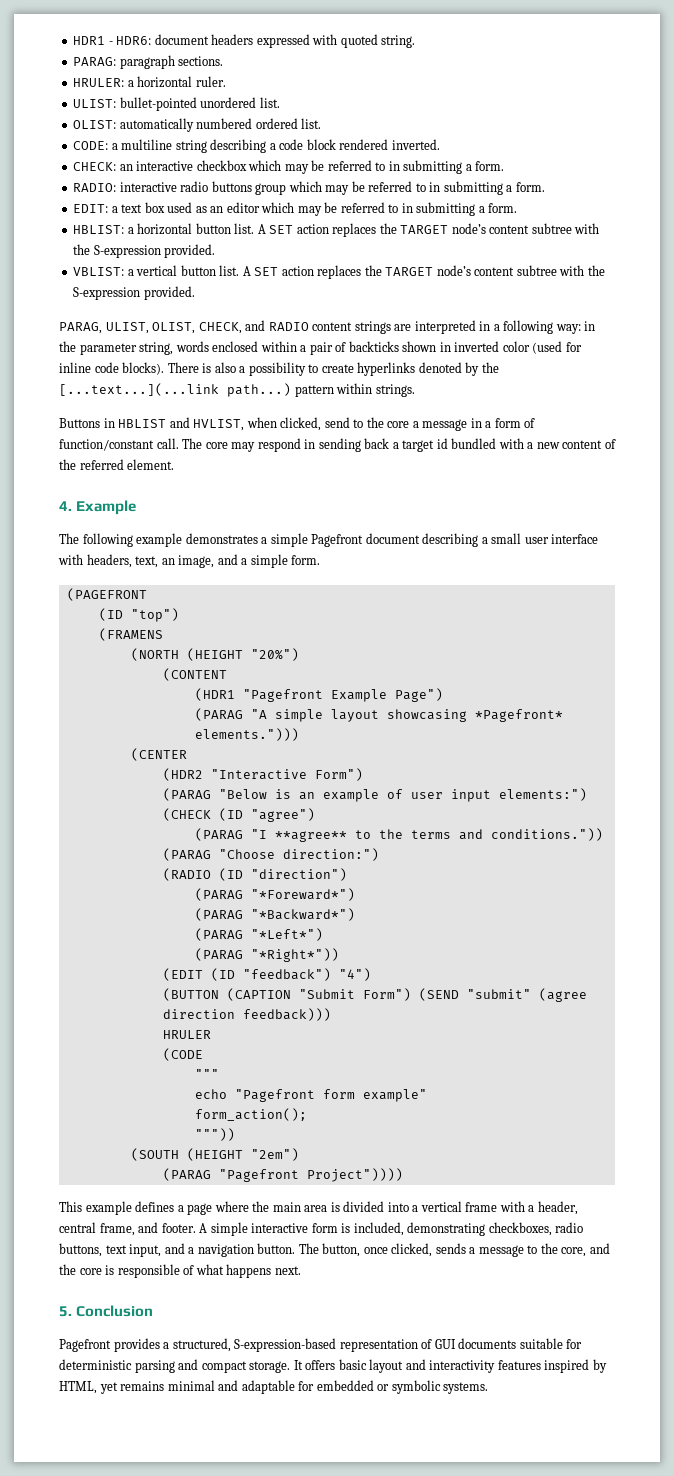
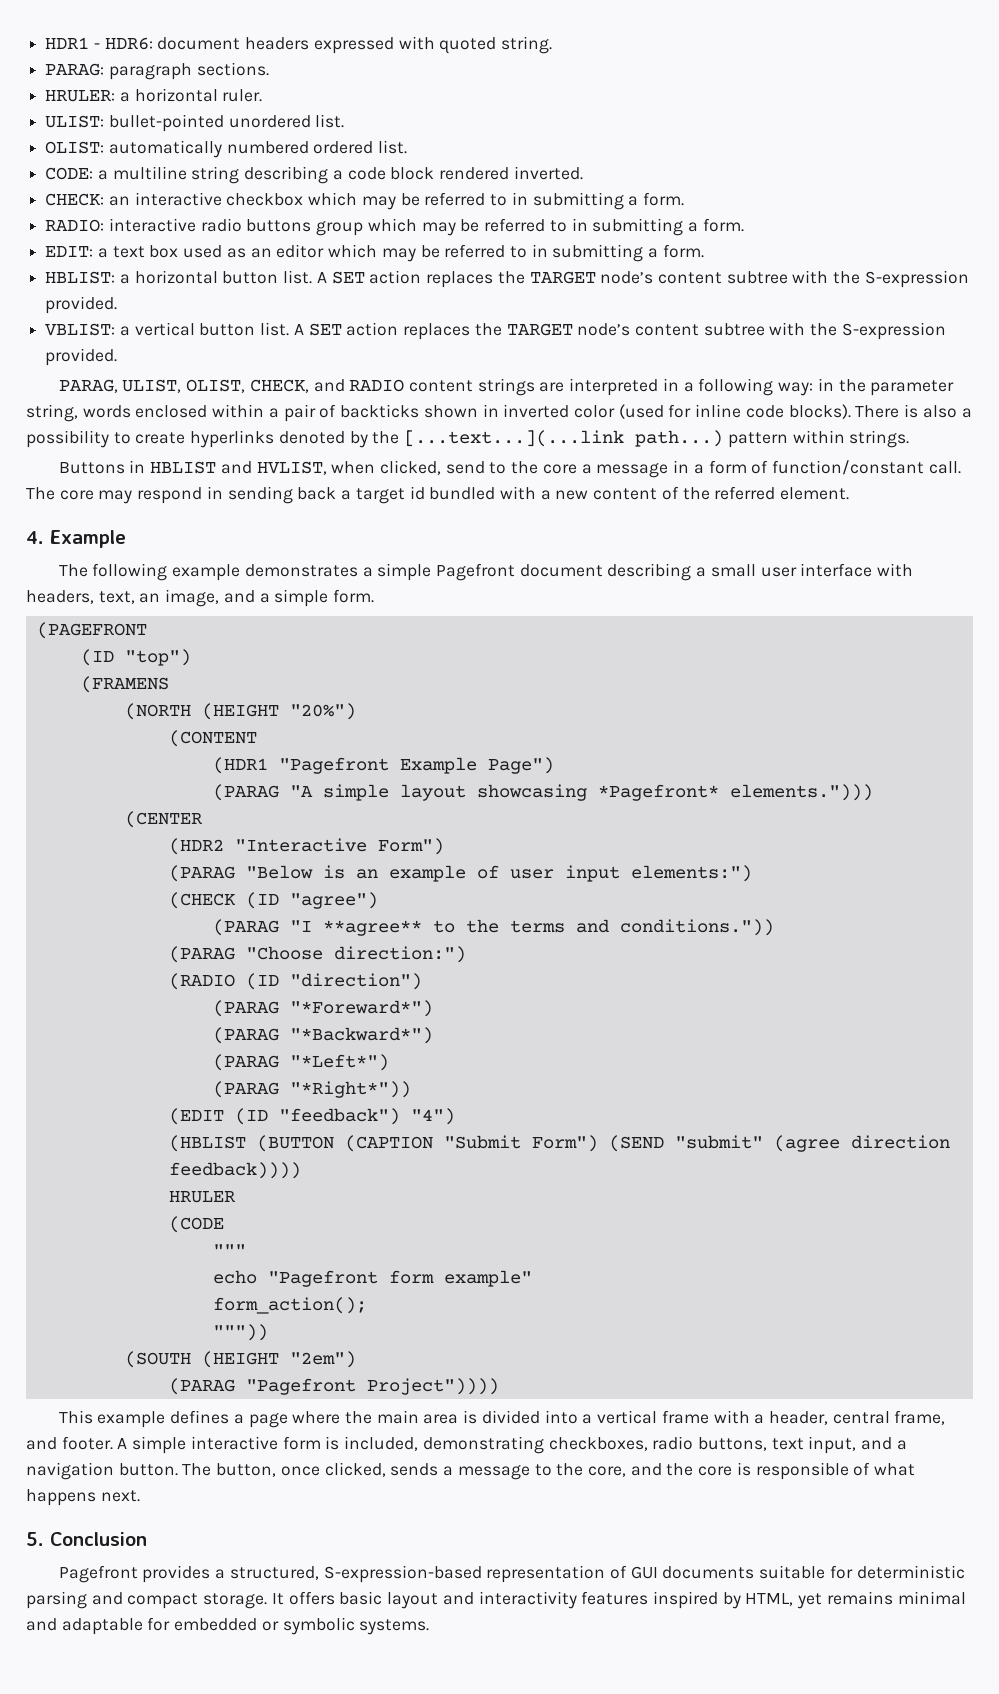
- (BUTTON (CAPTION "Submit Form") (SEND "submit" (agree direction feedback)))
+ (HBLIST (BUTTON (CAPTION "Submit Form") (SEND "submit" (agree direction feedback))))

